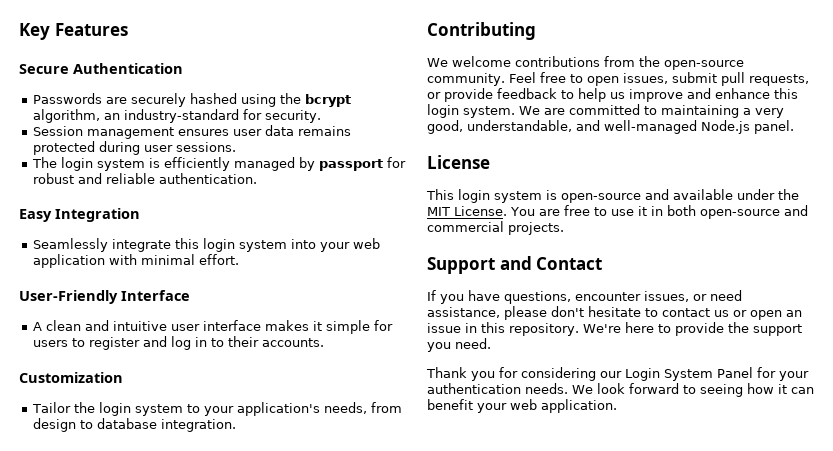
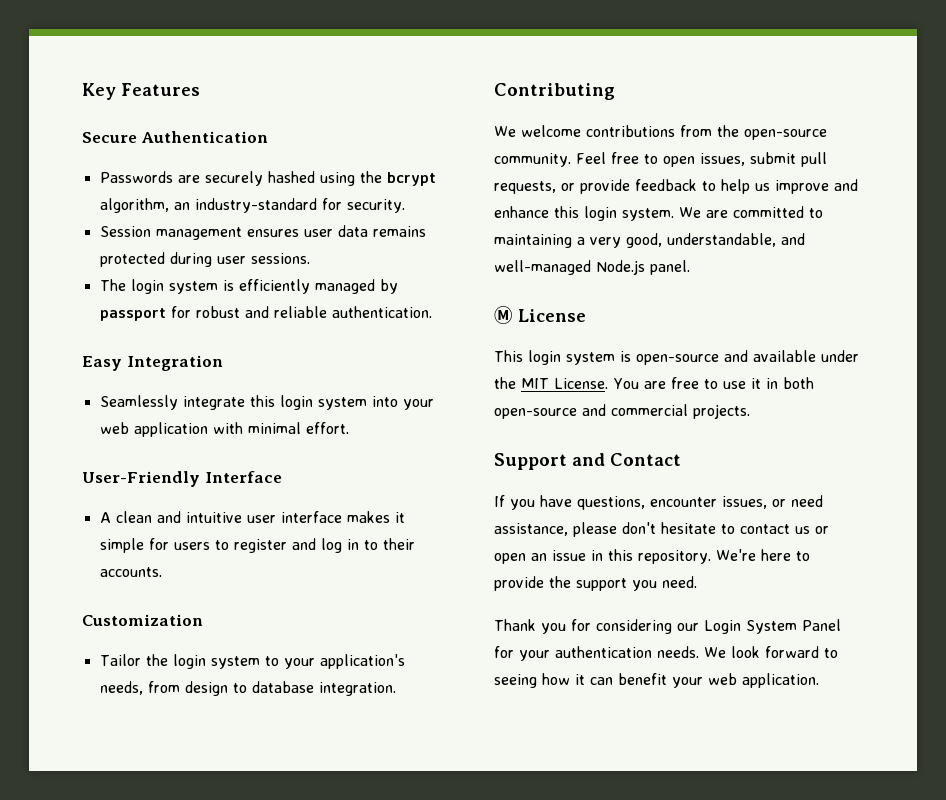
- License
+ Ⓜ License

